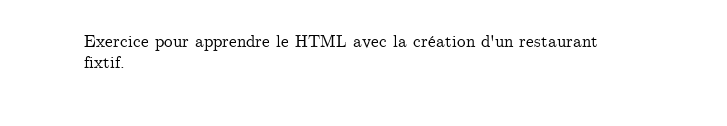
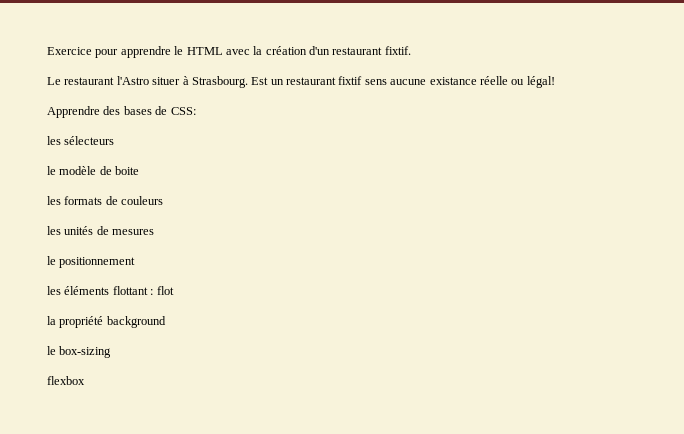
+ Le restaurant l'Astro situer à Strasbourg. Est un restaurant fixtif sens aucune existance réelle ou légal!
+ Apprendre des bases de CSS:
+ les sélecteurs
+ le modèle de boite
+ les formats de couleurs
+ les unités de mesures
+ le positionnement
+ les éléments flottant : flot
+ la propriété background
+ le box-sizing
+ flexbox

